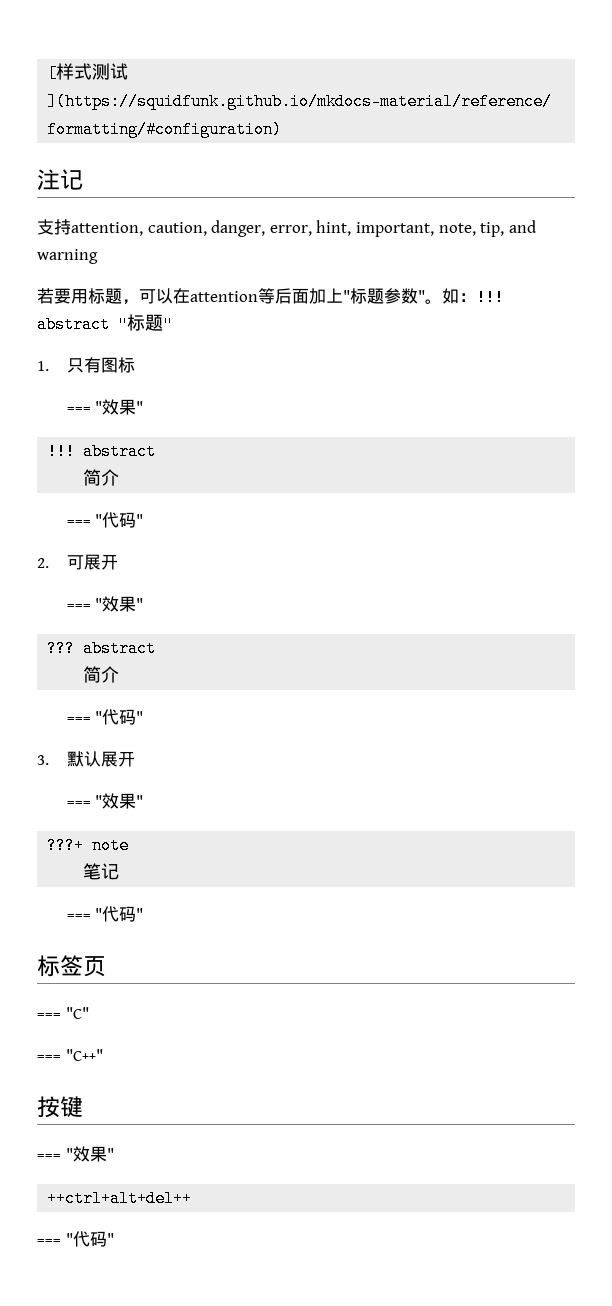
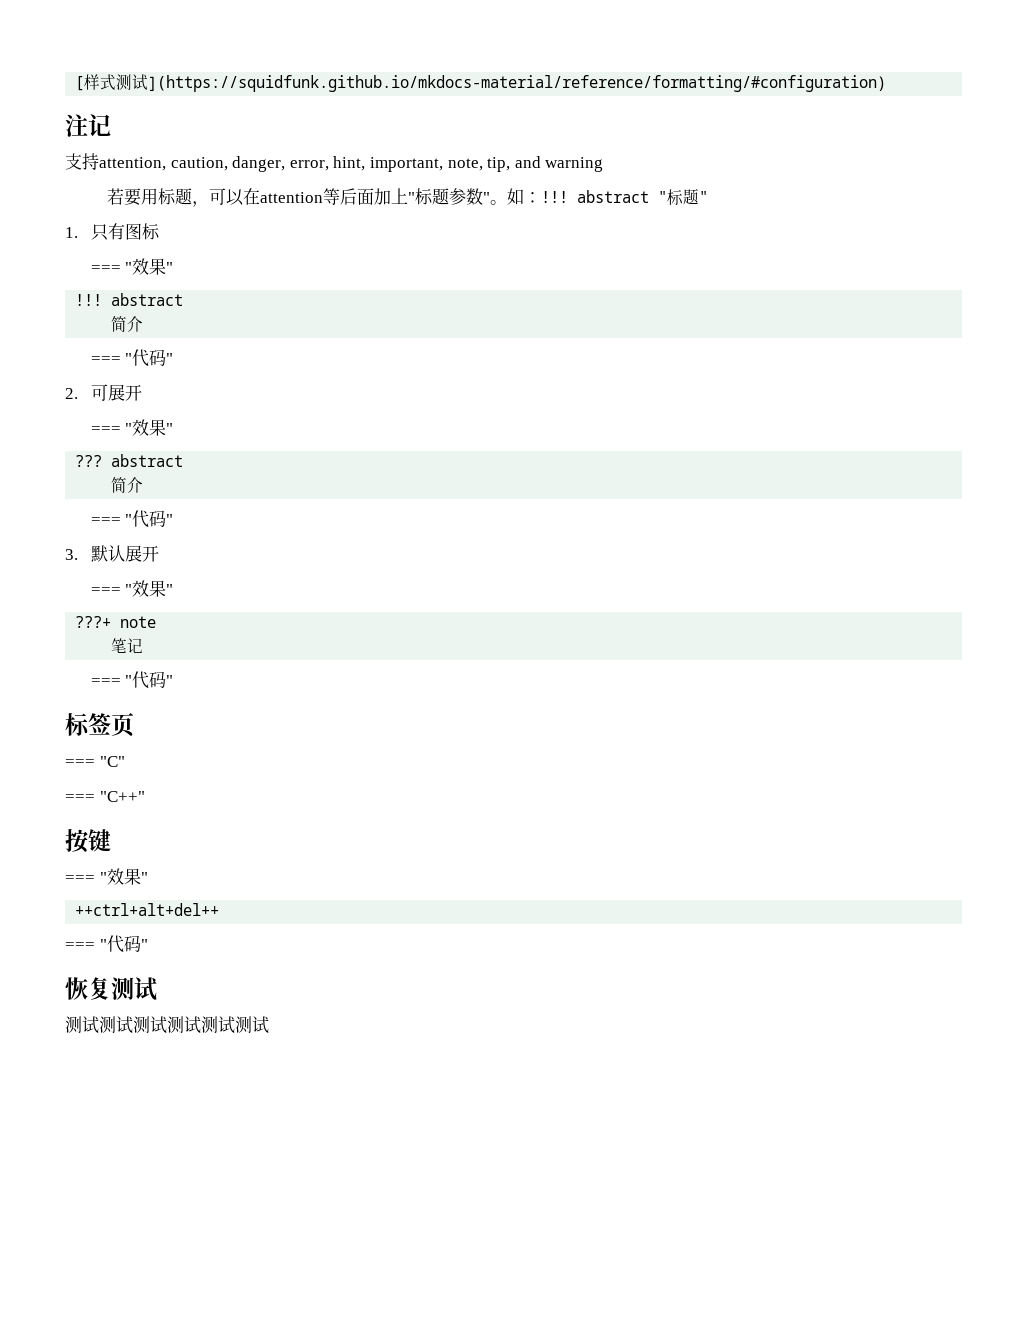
+ 恢复测试
+ 测试测试测试测试测试测试

